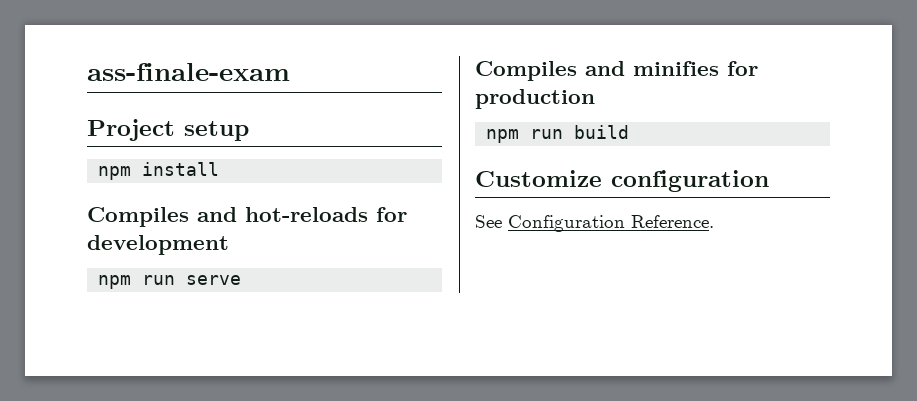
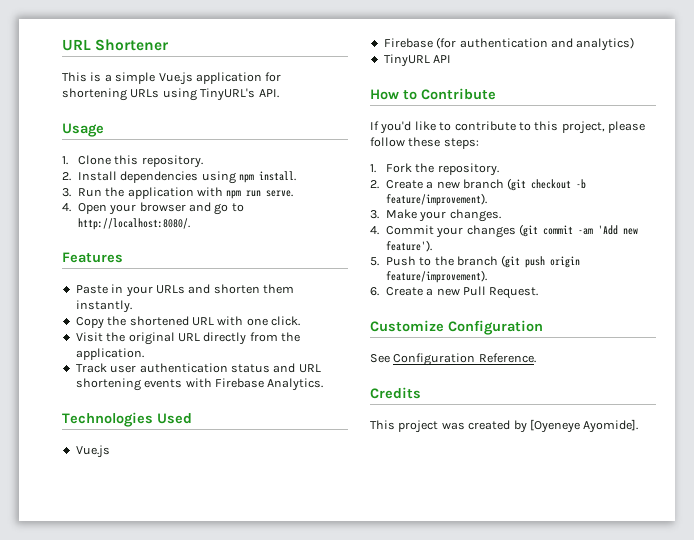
- ass-finale-exam
- Project setup
- npm install
- Compiles and hot-reloads for development
- npm run serve
- Compiles and minifies for production
- npm run build
+ URL Shortener
+ This is a simple Vue.js application for shortening URLs using TinyURL's API.
+ Usage
+ 1. Clone this repository.
+ 2. Install dependencies using npm install.
+ 3. Run the application with npm run serve.
+ 4. Open your browser and go to http://localhost:8080/.
+ Features
+ Paste in your URLs and shorten them instantly.
+ Copy the shortened URL with one click.
+ Visit the original URL directly from the application.
+ Track user authentication status and URL shortening events with Firebase Analytics.
+ Technologies Used
+ Vue.js
+ Firebase (for authentication and analytics)
+ TinyURL API
+ How to Contribute
+ If you'd like to contribute to this project, please follow these steps:
+ 1. Fork the repository.
+ 2. Create a new branch (git checkout -b feature/improvement).
+ 3. Make your changes.
+ 4. Commit your changes (git commit -am 'Add new feature').
+ 5. Push to the branch (git push origin feature/improvement).
+ 6. Create a new Pull Request.
- Customize configuration
+ Customize Configuration
+ Credits
+ This project was created by [Oyeneye Ayomide].

